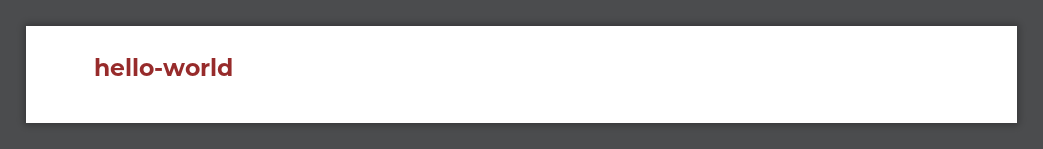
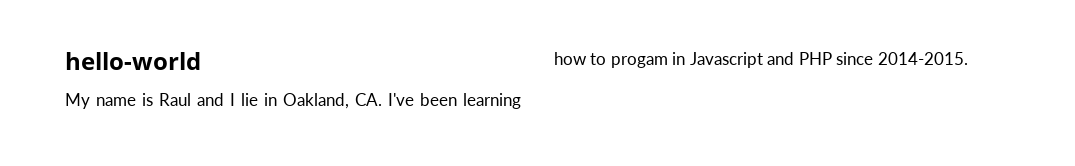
+ My name is Raul and I lie in Oakland, CA. I've been learning how to progam in Javascript and PHP since 2014-2015.

